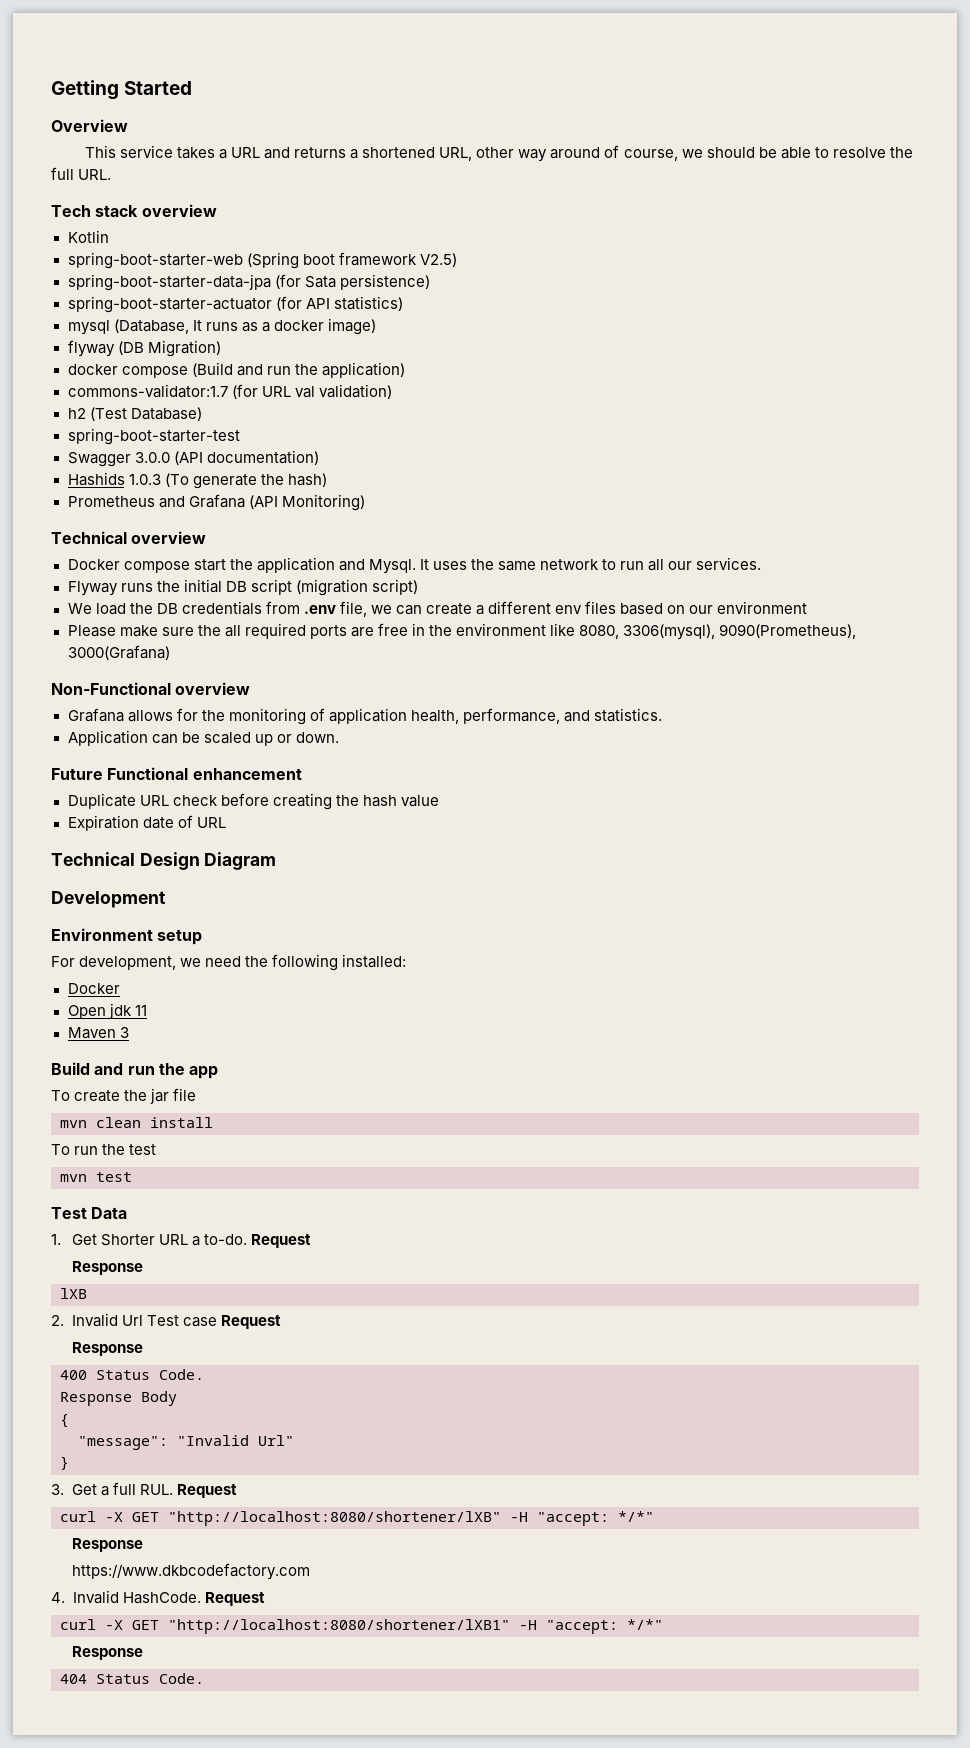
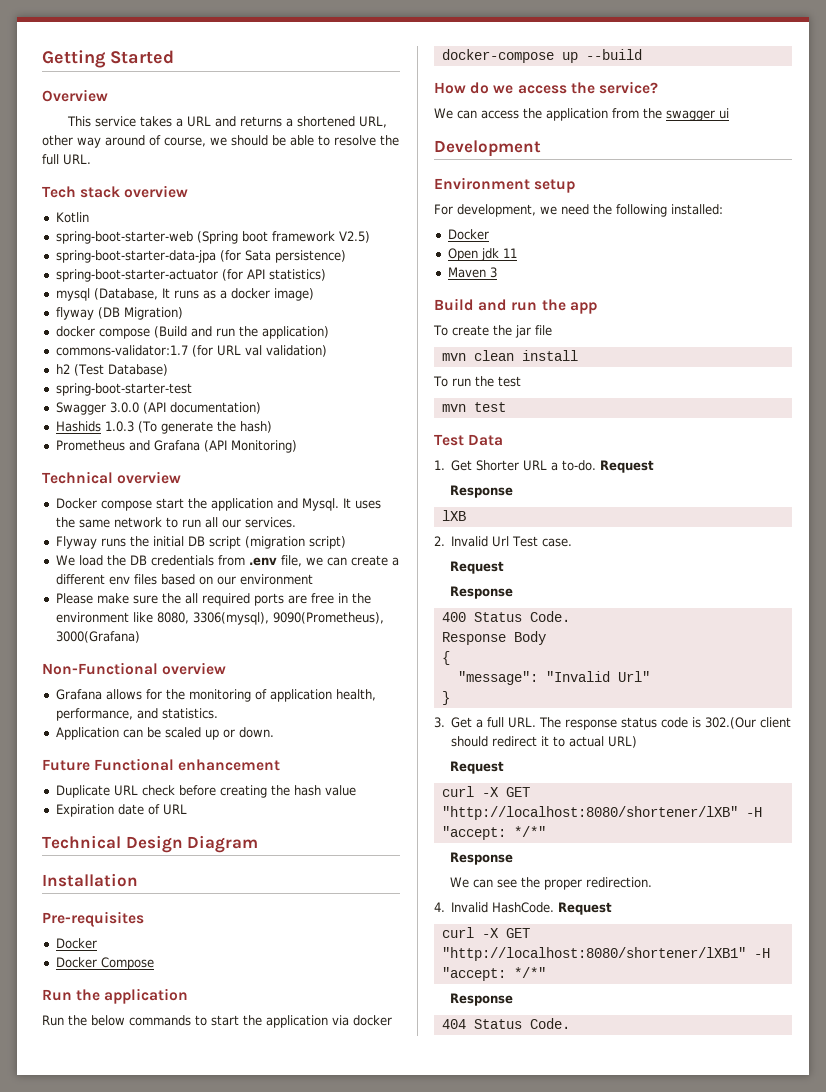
+ Installation
+ Pre-requisites
+ Docker
+ Docker Compose
+ Run the application
+ Run the below commands to start the application via docker
+ docker-compose up --build
+ How do we access the service?
+ We can access the application from the swagger ui
- 2. Invalid Url Test case Request
+ 2. Invalid Url Test case.
+ Request
- 3. Get a full RUL. Request
+ 3. Get a full URL. The response status code is 302.(Our client should redirect it to actual URL)
+ Request
- https://www.dkbcodefactory.com
+ We can see the proper redirection.

